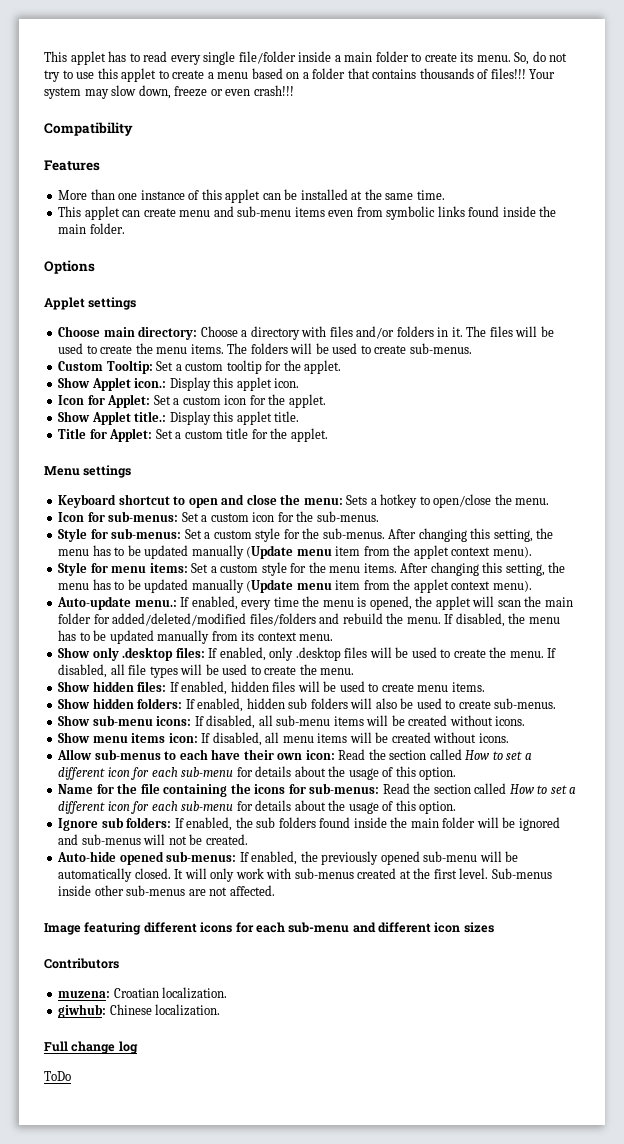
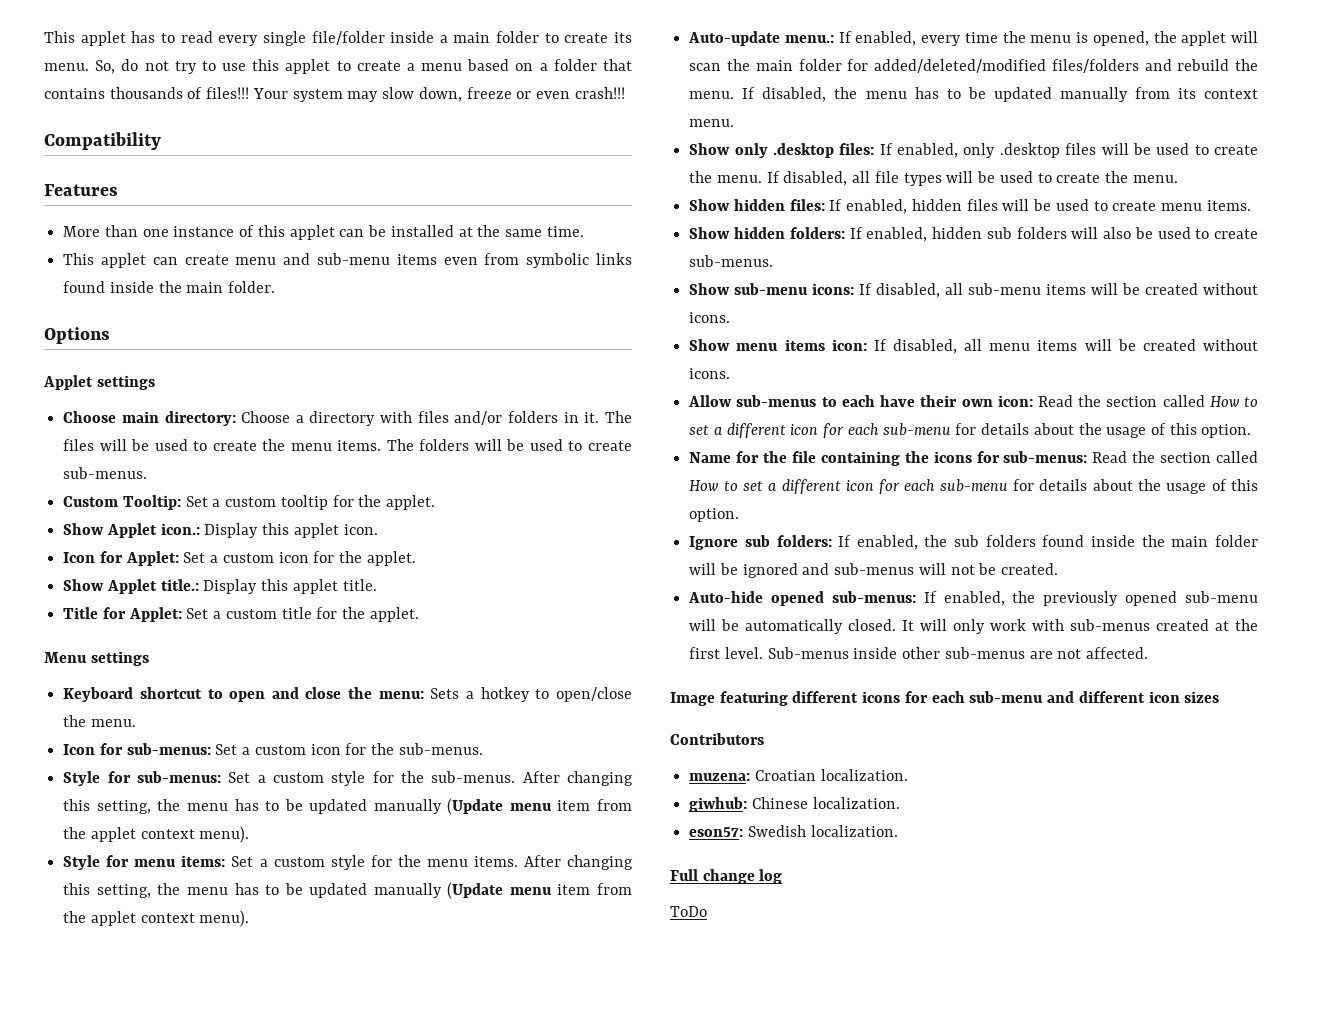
+ eson57: Swedish localization.

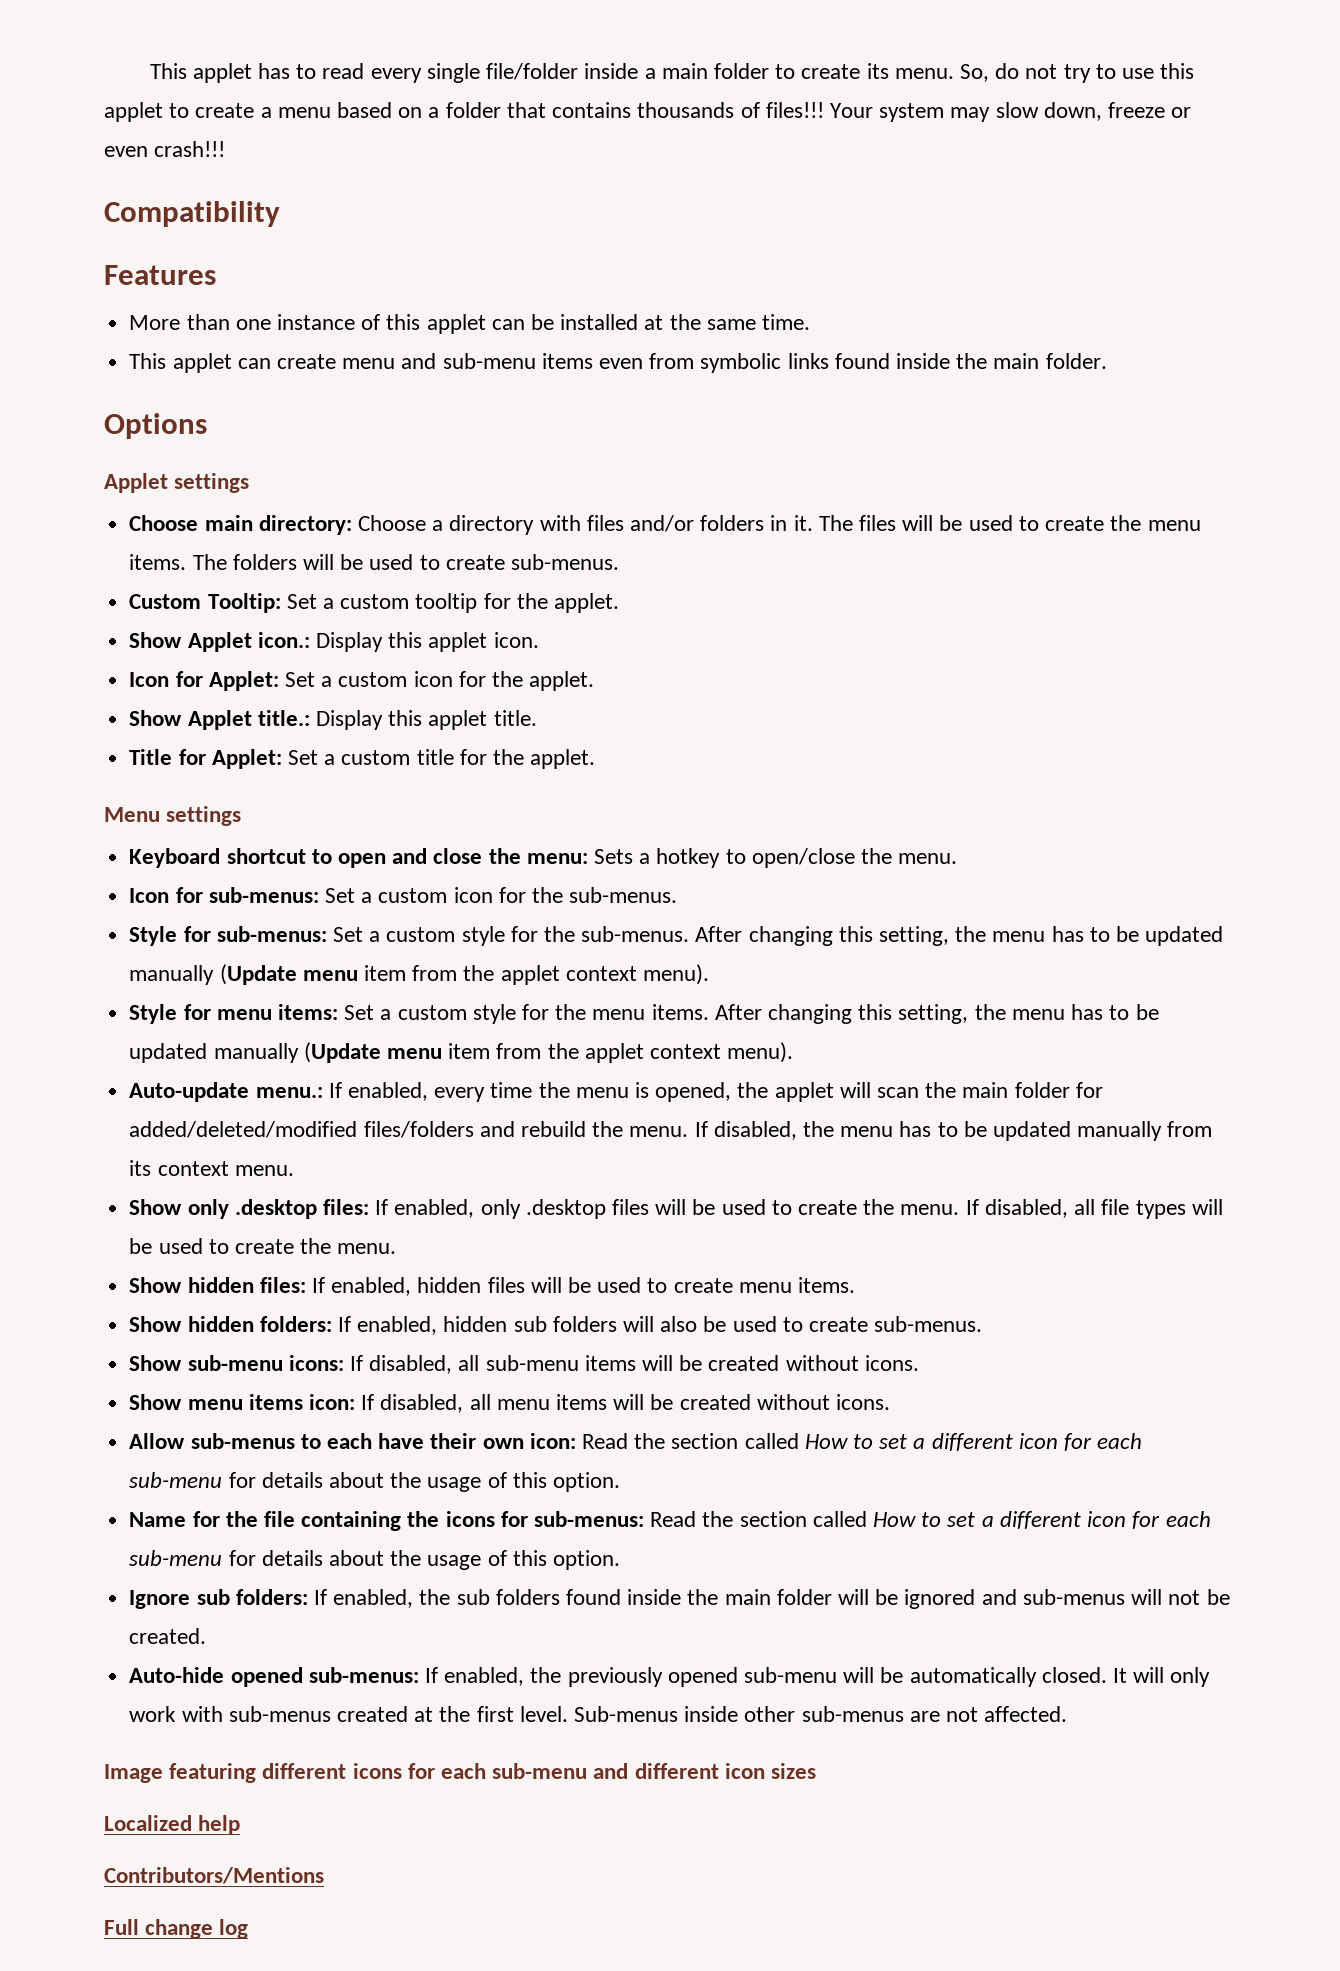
- Contributors
- muzena: Croatian localization.
- giwhub: Chinese localization.
- eson57: Swedish localization.
+ Localized help
+ Contributors/Mentions
- ToDo

